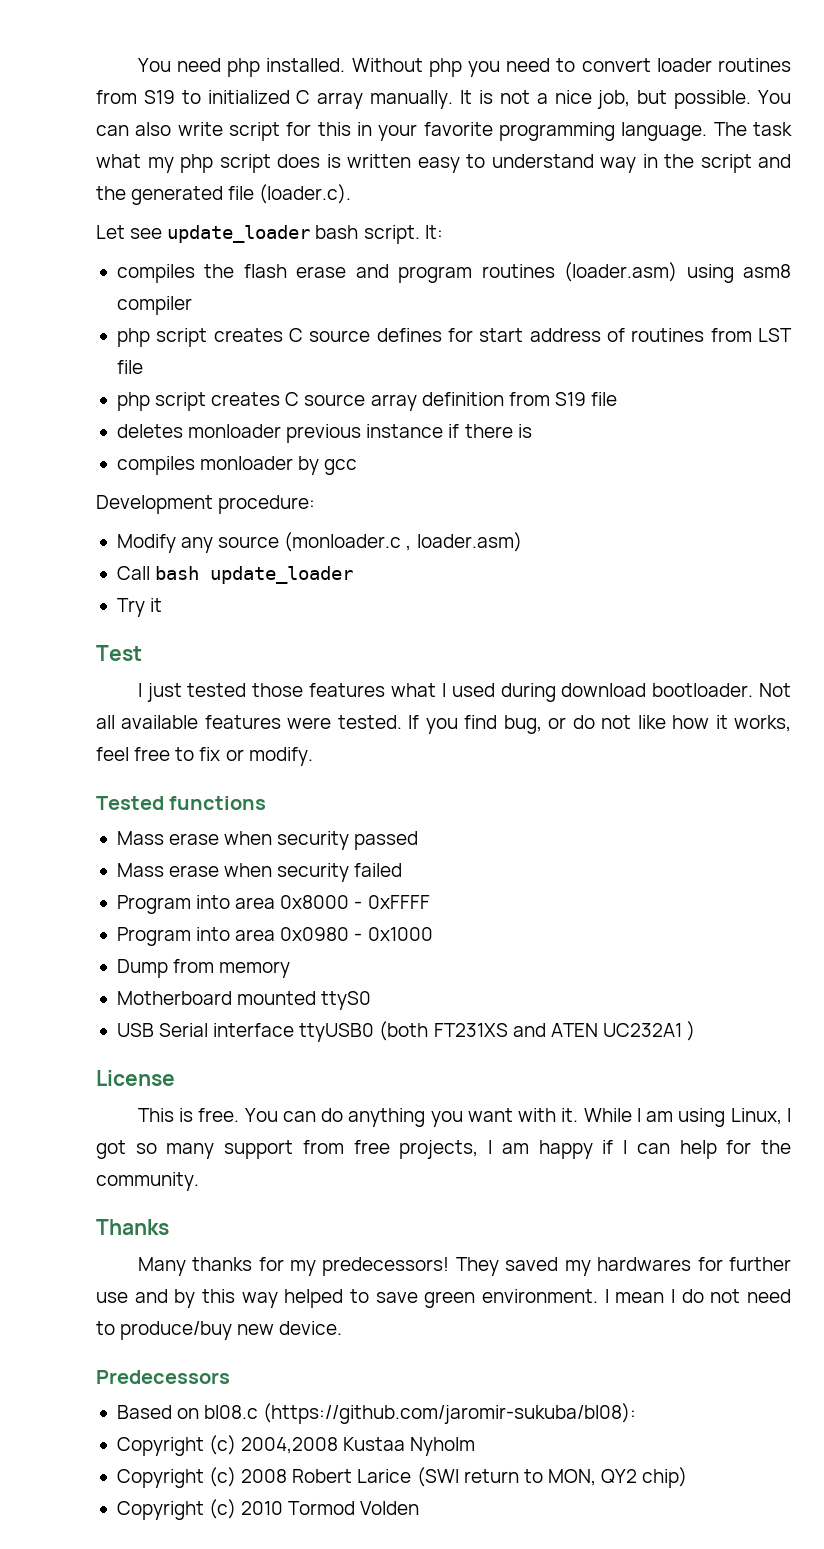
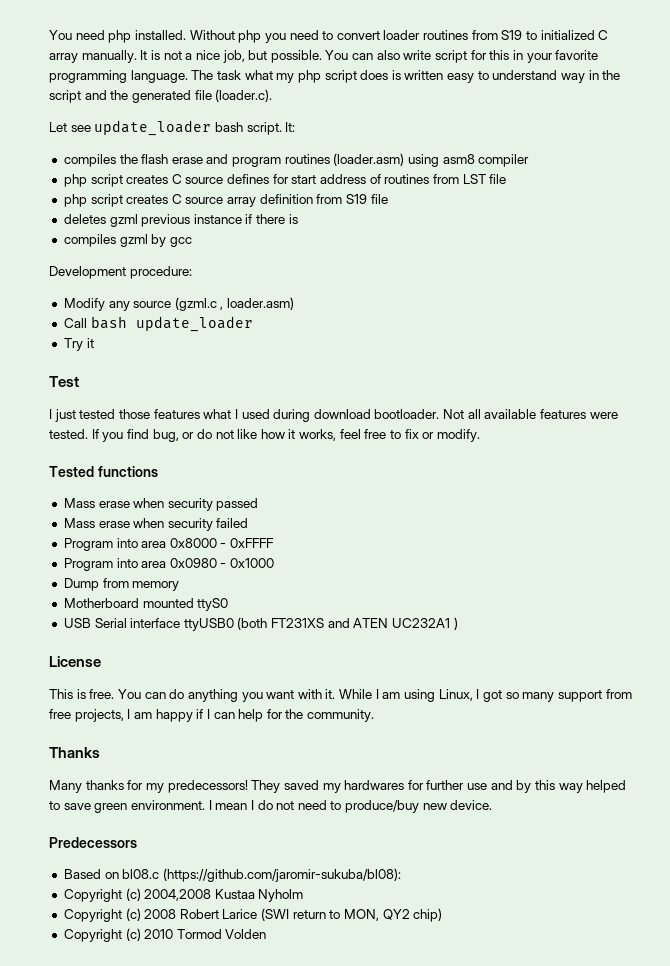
- deletes monloader previous instance if there is
+ deletes gzml previous instance if there is
- compiles monloader by gcc
+ compiles gzml by gcc
- Modify any source (monloader.c , loader.asm)
+ Modify any source (gzml.c , loader.asm)

